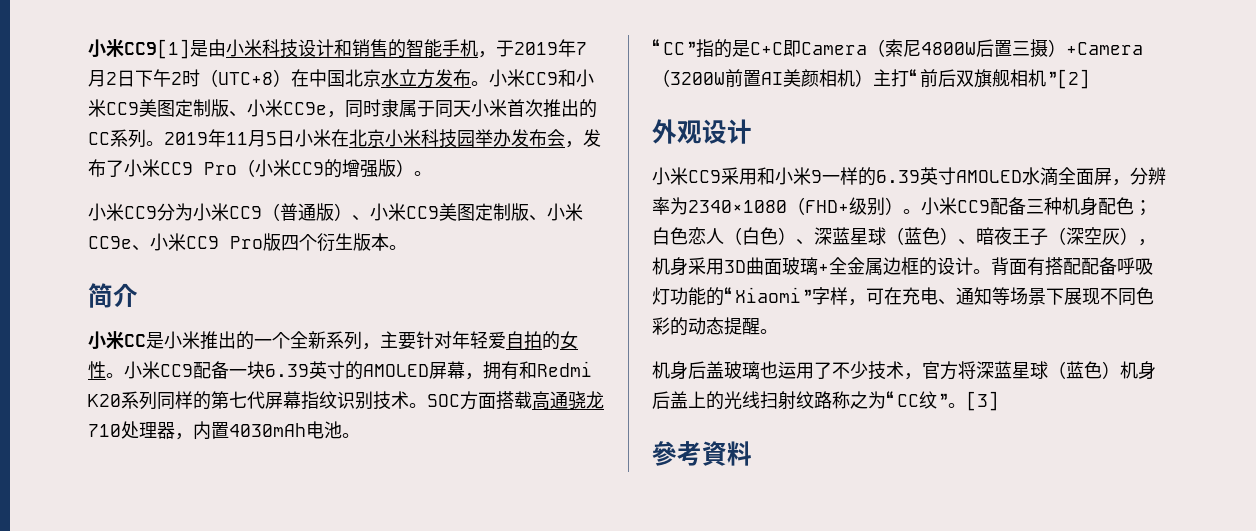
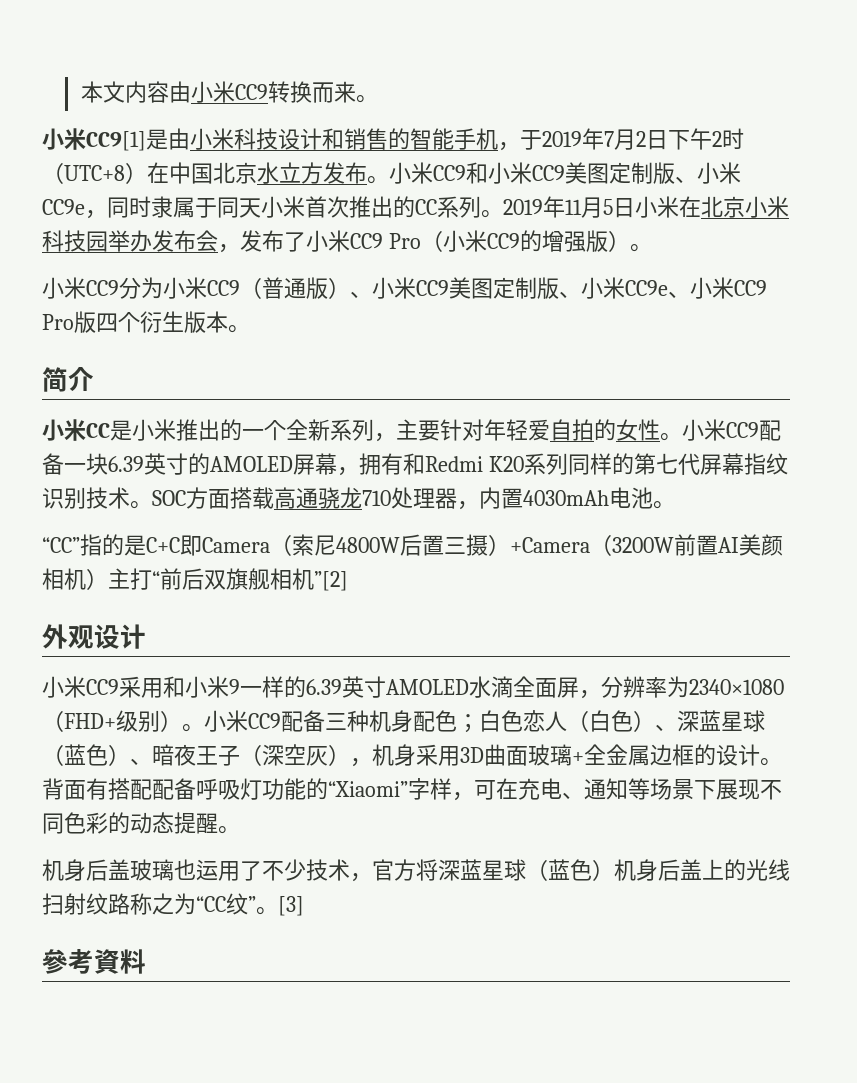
+ 本文内容由小米CC9转换而来。

